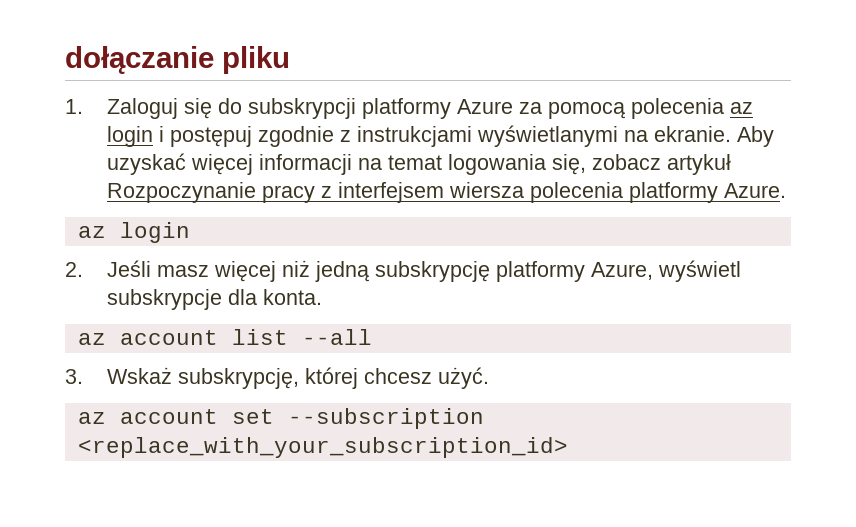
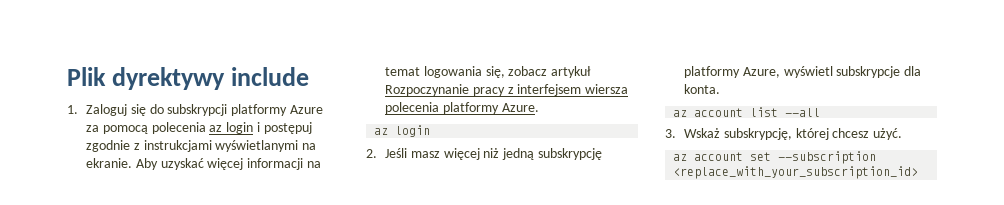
- dołączanie pliku
+ Plik dyrektywy include

